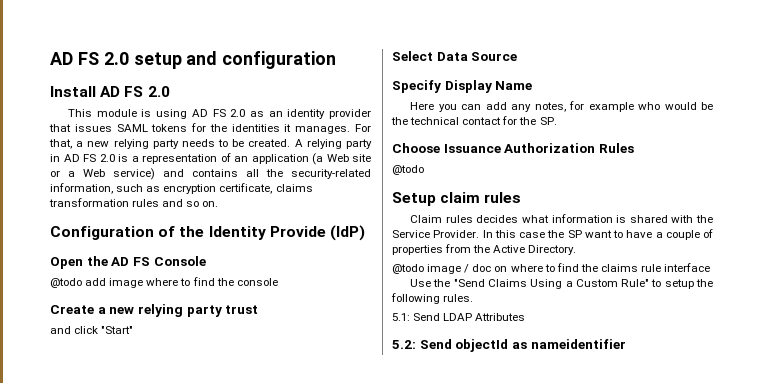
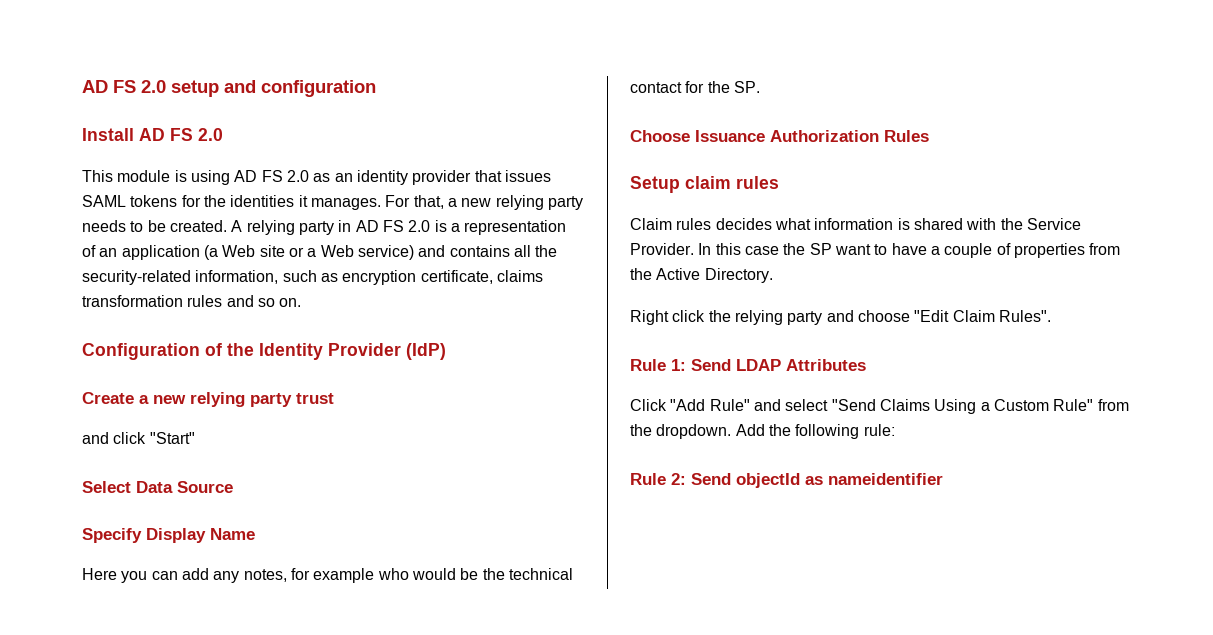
- Configuration of the Identity Provide (IdP)
+ Configuration of the Identity Provider (IdP)
- Open the AD FS Console
- @todo add image where to find the console
  Choose Issuance Authorization Rules
- @todo
- @todo image / doc on where to find the claims rule interface
- Use the "Send Claims Using a Custom Rule" to setup the following rules.
- 5.1: Send LDAP Attributes
- 5.2: Send objectId as nameidentifier
+ Right click the relying party and choose "Edit Claim Rules".
+ Rule 1: Send LDAP Attributes
+ Click "Add Rule" and select "Send Claims Using a Custom Rule" from the dropdown. Add the following rule:
+ Rule 2: Send objectId as nameidentifier

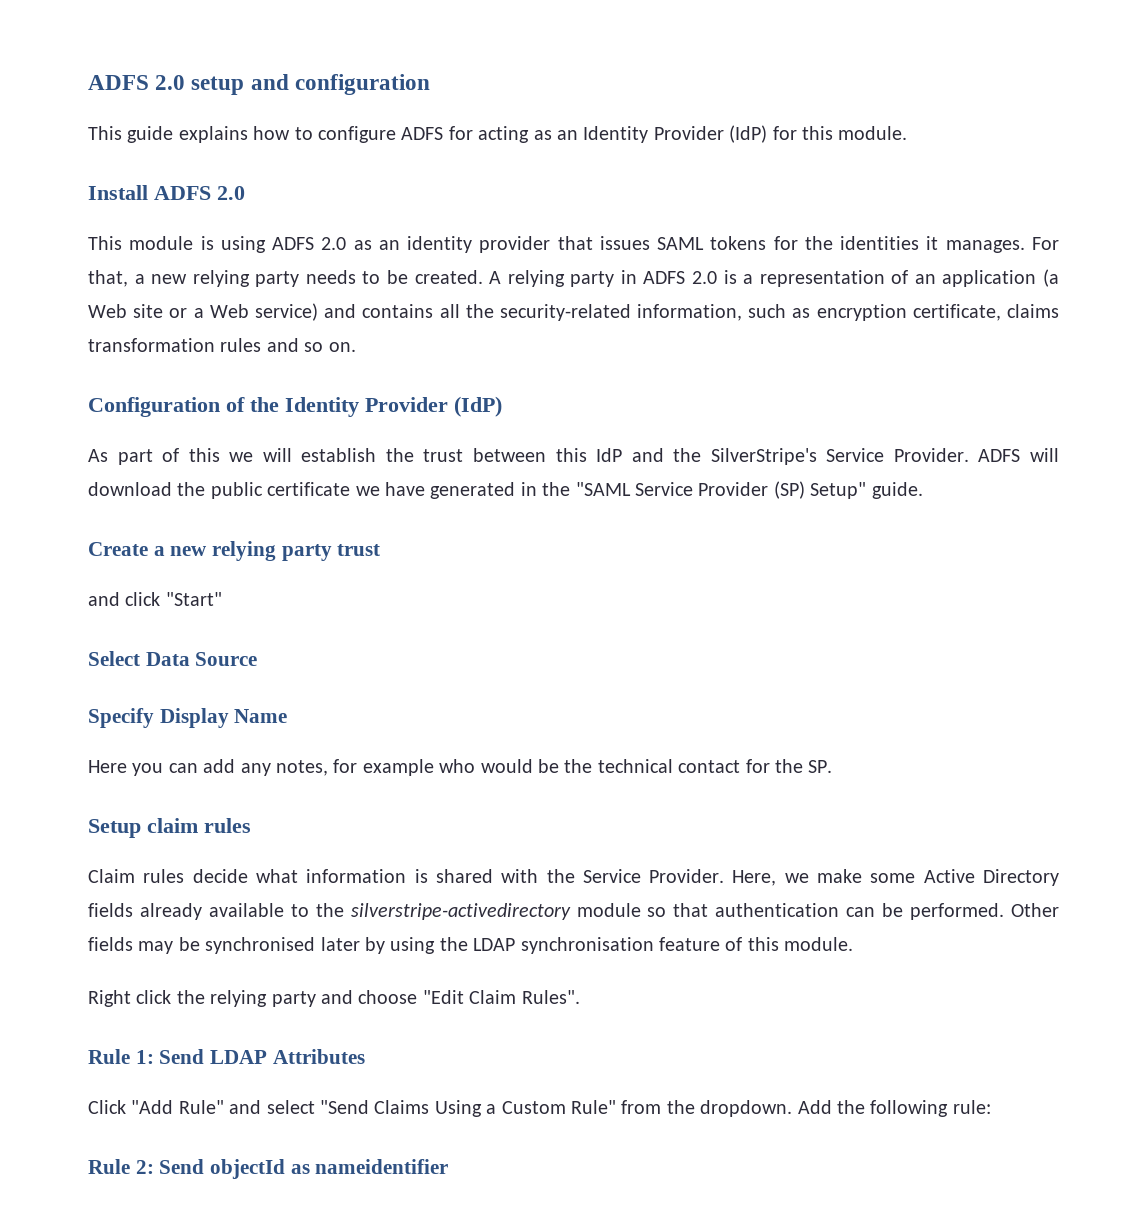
- AD FS 2.0 setup and configuration
+ ADFS 2.0 setup and configuration
+ This guide explains how to configure ADFS for acting as an Identity Provider (IdP) for this module.
- Install AD FS 2.0
+ Install ADFS 2.0
- This module is using AD FS 2.0 as an identity provider that issues SAML tokens for the identities it manages.
+ This module is using ADFS 2.0 as an identity provider that issues SAML tokens for the identities it manages.
- A relying party in AD FS 2.0 is a representation of an application (a Web site or a Web service) and contains all the security-related information, such as encryption certificate, claims transformation rules and so on.
+ A relying party in ADFS 2.0 is a representation of an application (a Web site or a Web service) and contains all the security-related information, such as encryption certificate, claims transformation rules and so on.
+ As part of this we will establish the trust between this IdP and the SilverStripe's Service Provider. ADFS will download the public certificate we have generated in the "SAML Service Provider (SP) Setup" guide.
- Choose Issuance Authorization Rules
- Claim rules decides what information is shared with the Service Provider.
+ Claim rules decide what information is shared with the Service Provider.
- In this case the SP want to have a couple of properties from the Active Directory.
+ Here, we make some Active Directory fields already available to the silverstripe-activedirectory module so that authentication can be performed. Other fields may be synchronised later by using the LDAP synchronisation feature of this module.

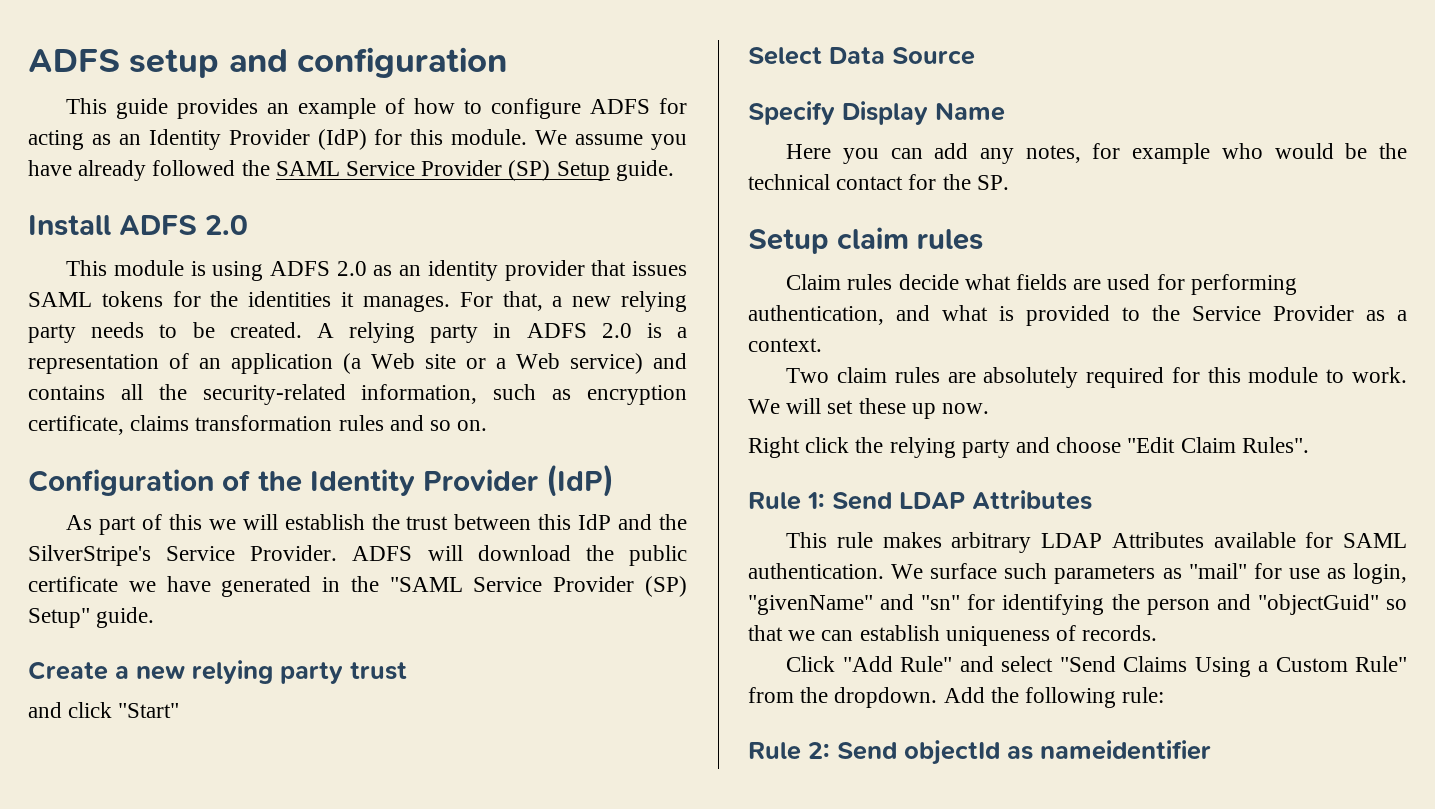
- ADFS 2.0 setup and configuration
+ ADFS setup and configuration
- This guide explains how to configure ADFS for acting as an Identity Provider (IdP) for this module.
+ This guide provides an example of how to configure ADFS for acting as an Identity Provider (IdP) for this module. We assume you have already followed the SAML Service Provider (SP) Setup guide.
- Claim rules decide what information is shared with the Service Provider. Here, we make some Active Directory fields already available to the silverstripe-activedirectory module so that authentication can be performed. Other fields may be synchronised later by using the LDAP synchronisation feature of this module.
+ Claim rules decide what fields are used for performing authentication, and what is provided to the Service Provider as a context.
+ Two claim rules are absolutely required for this module to work. We will set these up now.
+ This rule makes arbitrary LDAP Attributes available for SAML authentication. We surface such parameters as "mail" for use as login, "givenName" and "sn" for identifying the person and "objectGuid" so that we can establish uniqueness of records.

